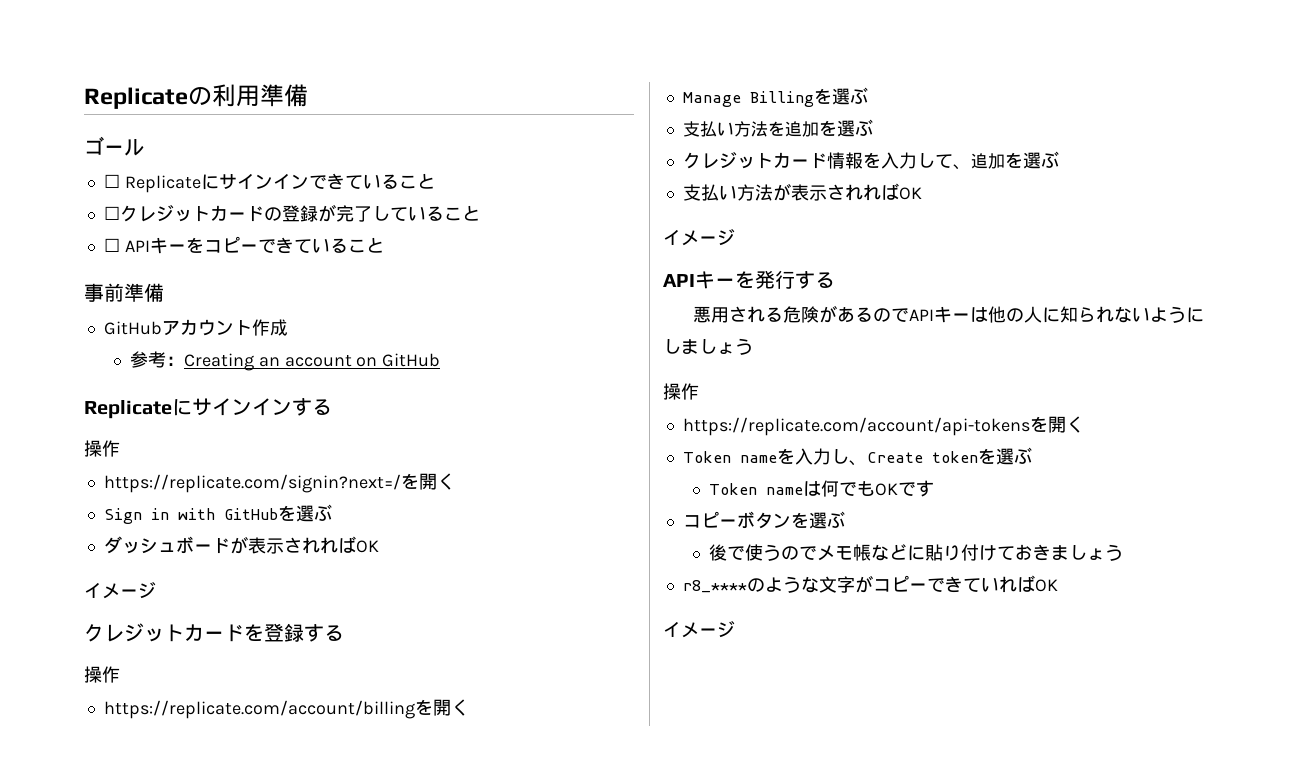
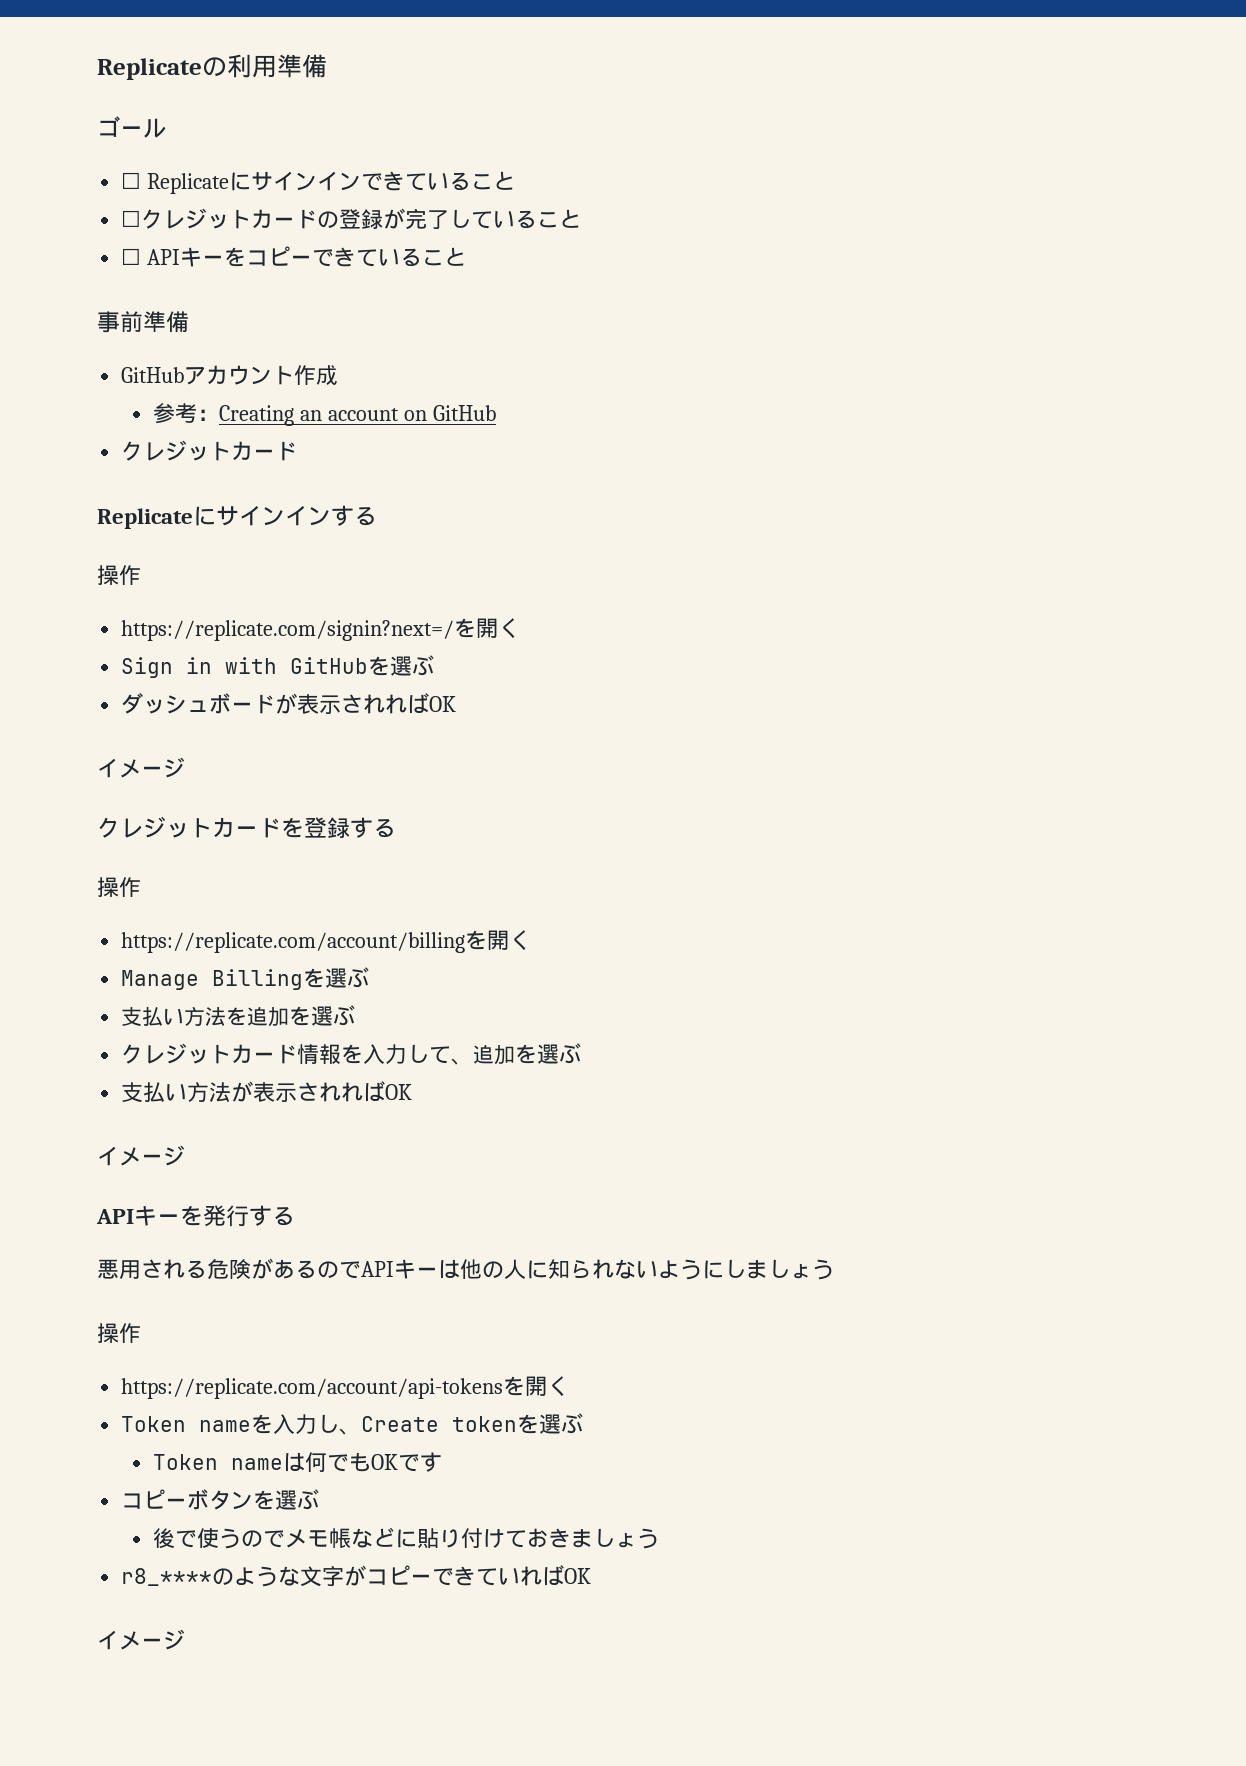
  参考：Creating an account on GitHub
+ クレジットカード

